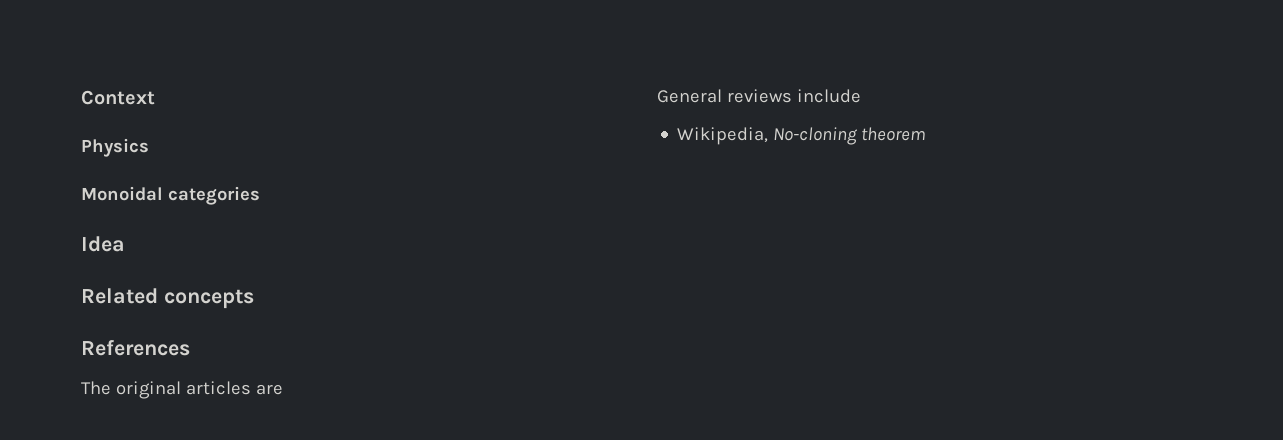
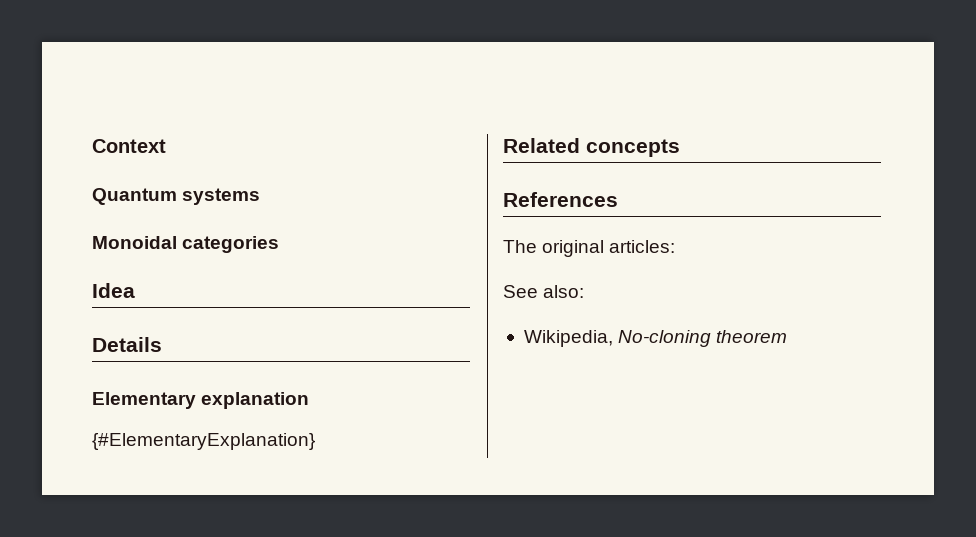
- Physics
+ Quantum systems
+ Details
+ Elementary explanation
+ {#ElementaryExplanation}
- The original articles are
- General reviews include
+ The original articles:
+ See also:

